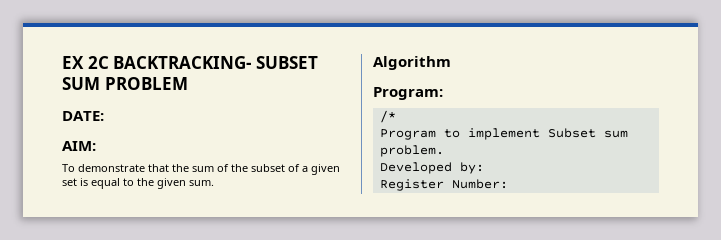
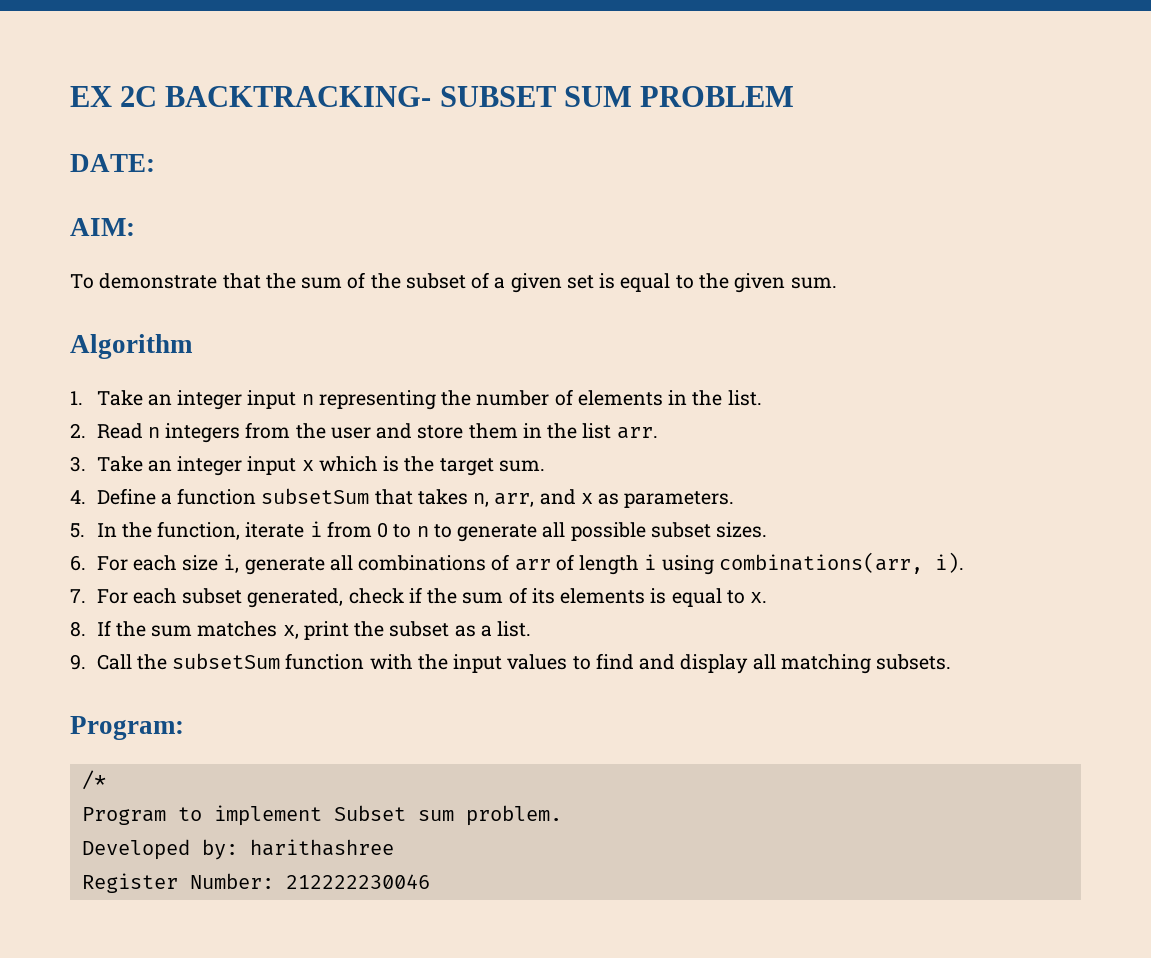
+ 1. Take an integer input n representing the number of elements in the list.
+ 2. Read n integers from the user and store them in the list arr.
+ 3. Take an integer input x which is the target sum.
+ 4. Define a function subsetSum that takes n, arr, and x as parameters.
+ 5. In the function, iterate i from 0 to n to generate all possible subset sizes.
+ 6. For each size i, generate all combinations of arr of length i using combinations(arr, i).
+ 7. For each subset generated, check if the sum of its elements is equal to x.
+ 8. If the sum matches x, print the subset as a list.
+ 9. Call the subsetSum function with the input values to find and display all matching subsets.
- Developed by:
+ Developed by: harithashree
- Register Number:
+ Register Number: 212222230046

